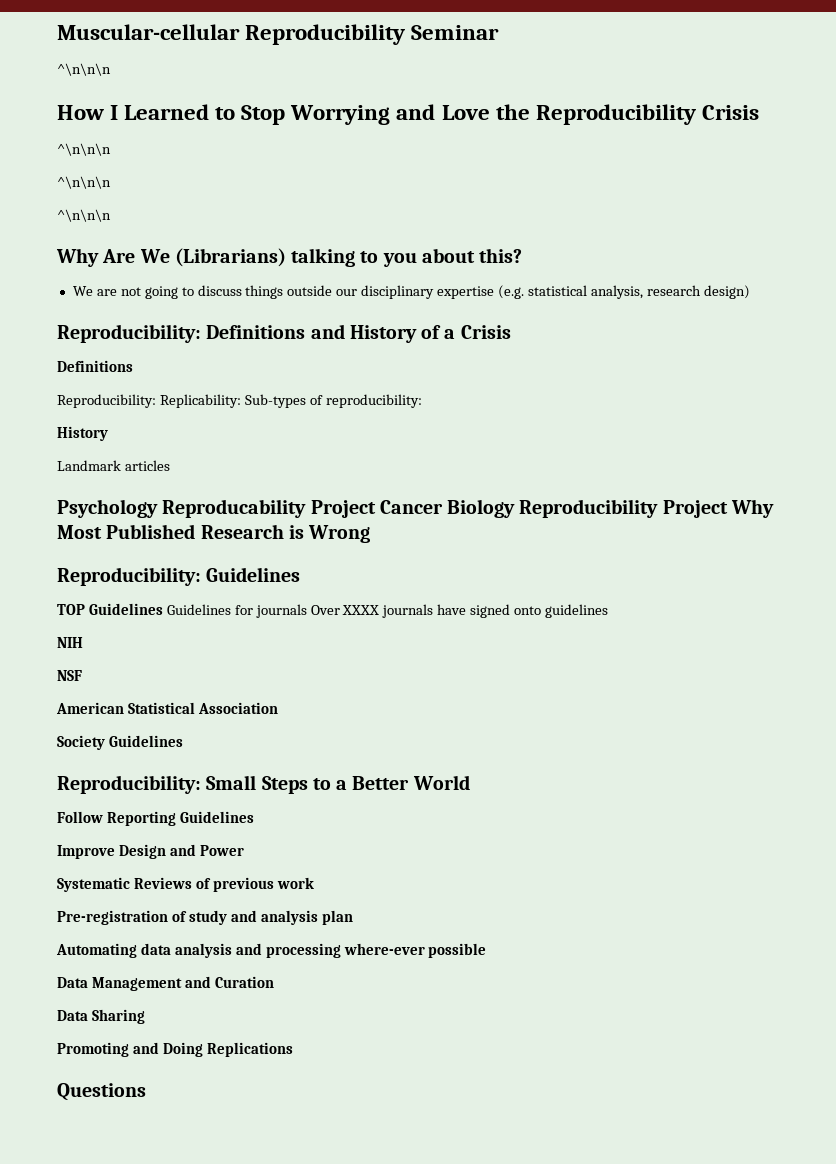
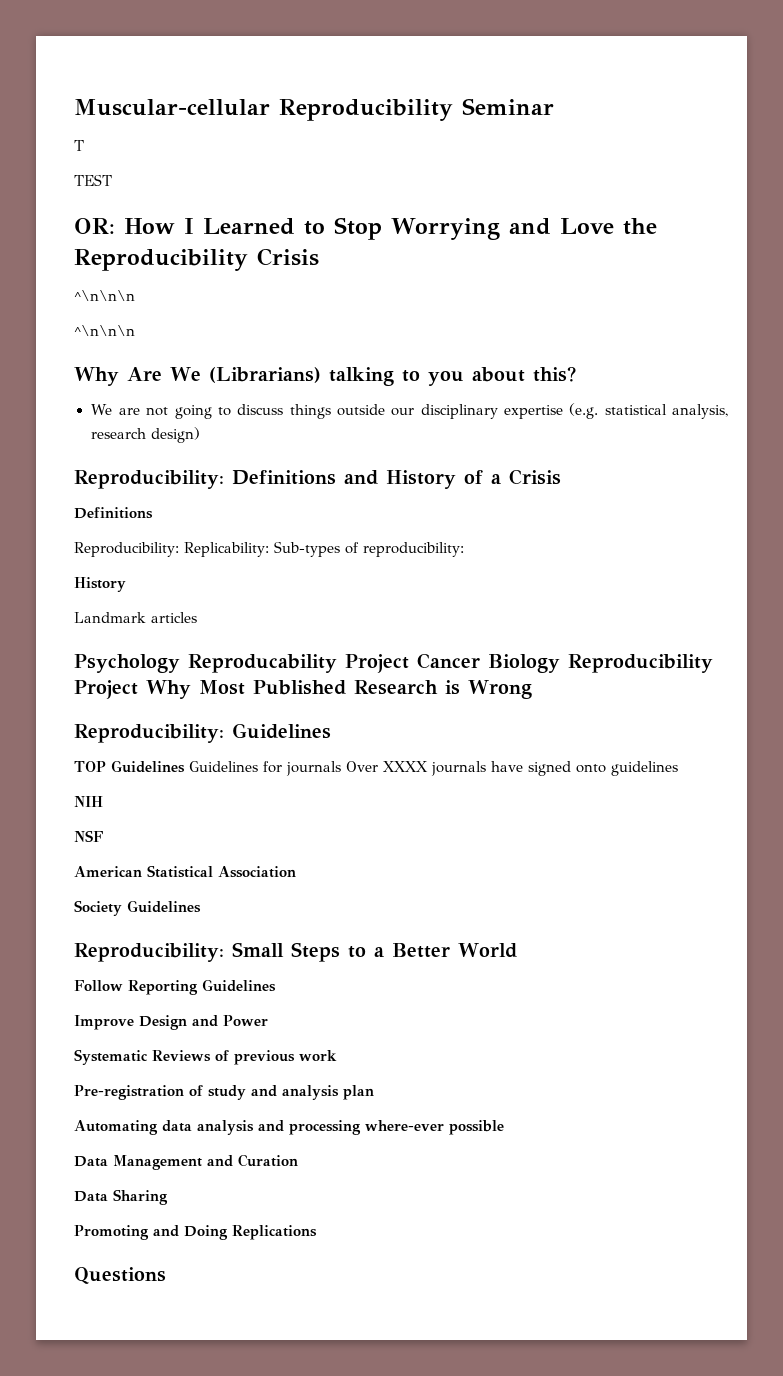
  Muscular-cellular Reproducibility Seminar
- ^\n\n\n
- How I Learned to Stop Worrying and Love the Reproducibility Crisis
+ T
+ TEST
+ OR: How I Learned to Stop Worrying and Love the Reproducibility Crisis
- ^\n\n\n

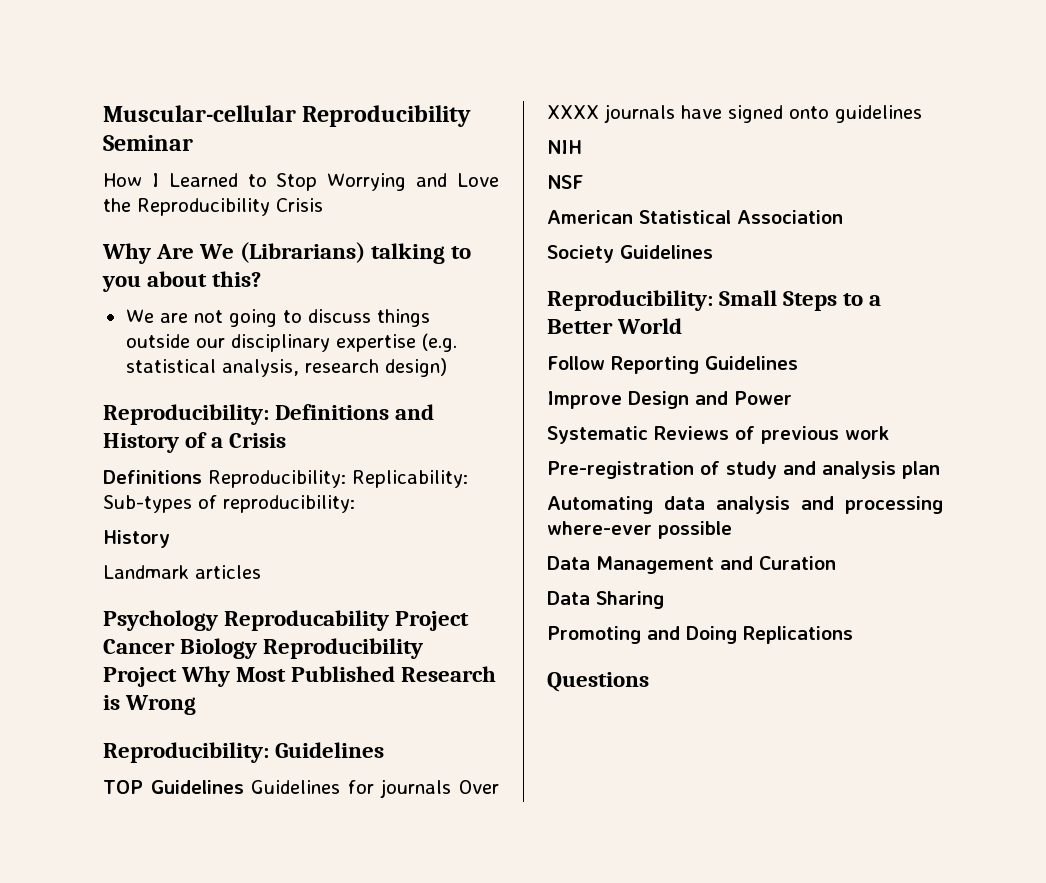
- T
- TEST
- OR: How I Learned to Stop Worrying and Love the Reproducibility Crisis
- ^\n\n\n
- ^\n\n\n
+ How I Learned to Stop Worrying and Love the Reproducibility Crisis
  Reproducibility: Definitions and History of a Crisis
- Definitions
- Reproducibility: Replicability: Sub-types of reproducibility:
+ Definitions Reproducibility: Replicability: Sub-types of reproducibility:

